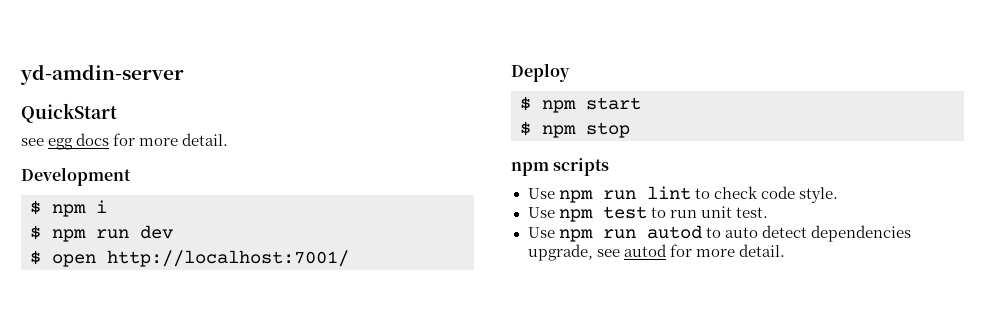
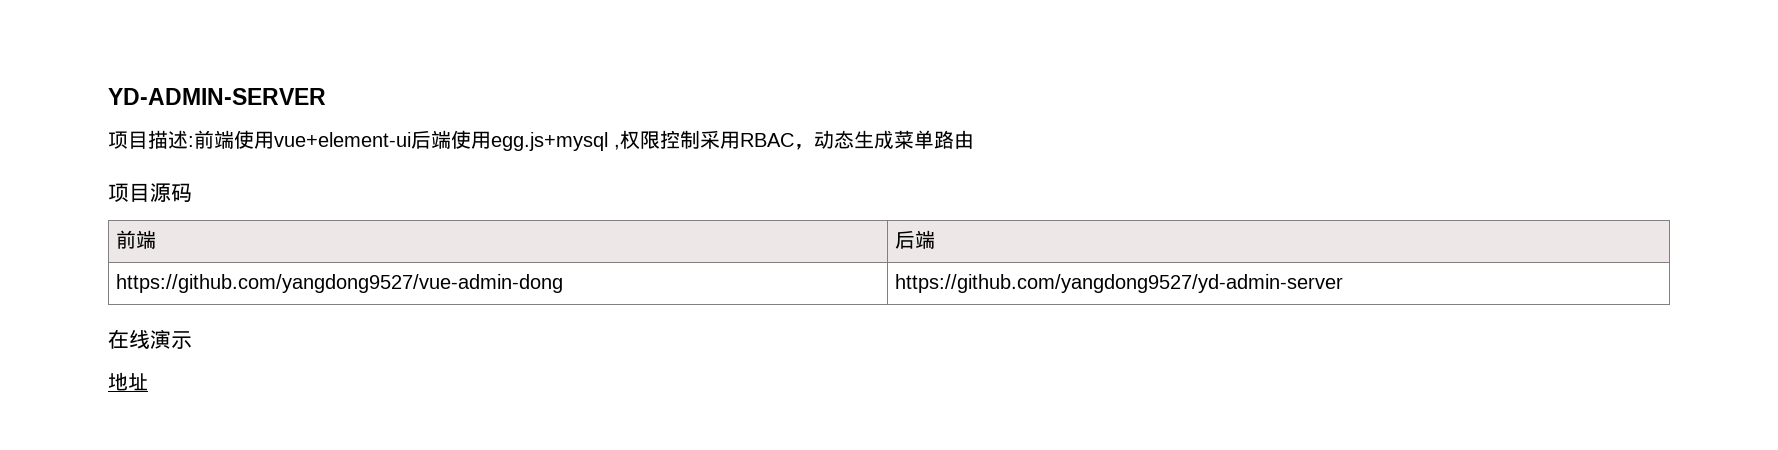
- yd-amdin-server
- QuickStart
- see egg docs for more detail.
- Development
- $ npm i
- $ npm run dev
- $ open http://localhost:7001/
- Deploy
- $ npm start
- $ npm stop
- npm scripts
- Use npm run lint to check code style.
- Use npm test to run unit test.
- Use npm run autod to auto detect dependencies upgrade, see autod for more detail.
+ YD-ADMIN-SERVER
+ 项目描述:前端使用vue+element-ui后端使用egg.js+mysql ,权限控制采用RBAC，动态生成菜单路由
+ 项目源码
+ 前端 | 后端
+ https://github.com/yangdong9527/vue-admin-dong | https://github.com/yangdong9527/yd-admin-server
+ 在线演示
+ 地址

